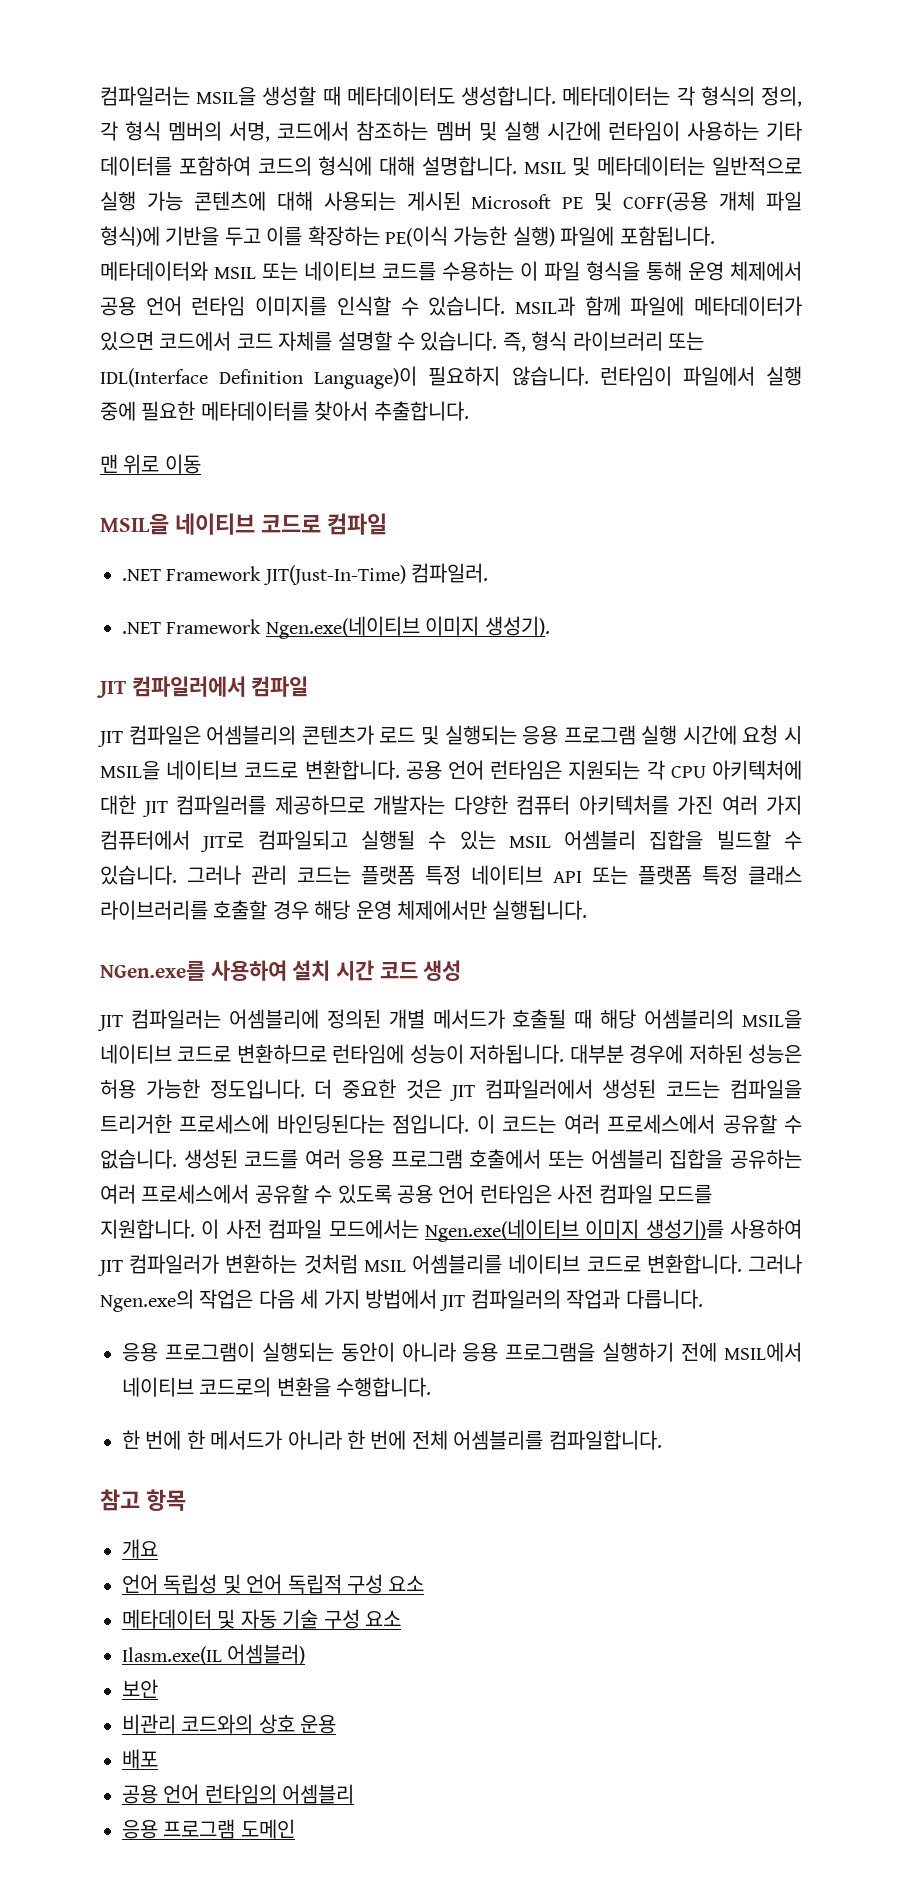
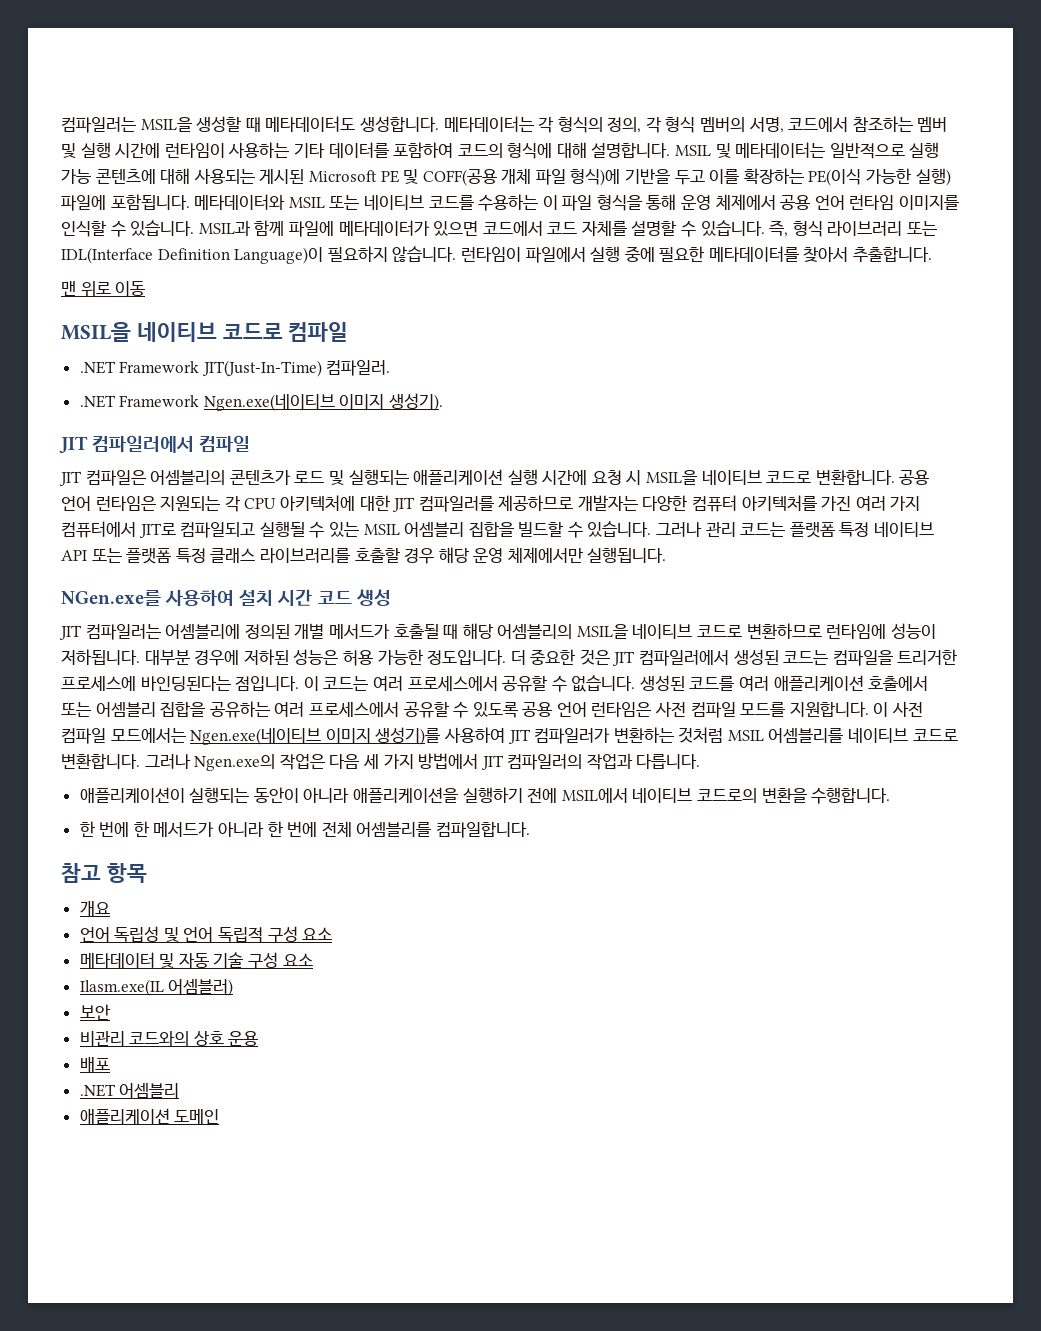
- JIT 컴파일은 어셈블리의 콘텐츠가 로드 및 실행되는 응용 프로그램 실행 시간에 요청 시 MSIL을 네이티브 코드로 변환합니다.
+ JIT 컴파일은 어셈블리의 콘텐츠가 로드 및 실행되는 애플리케이션 실행 시간에 요청 시 MSIL을 네이티브 코드로 변환합니다.
- 생성된 코드를 여러 응용 프로그램 호출에서 또는 어셈블리 집합을 공유하는 여러 프로세스에서 공유할 수 있도록 공용 언어 런타임은 사전 컴파일 모드를 지원합니다.
+ 생성된 코드를 여러 애플리케이션 호출에서 또는 어셈블리 집합을 공유하는 여러 프로세스에서 공유할 수 있도록 공용 언어 런타임은 사전 컴파일 모드를 지원합니다.
- 응용 프로그램이 실행되는 동안이 아니라 응용 프로그램을 실행하기 전에 MSIL에서 네이티브 코드로의 변환을 수행합니다.
+ 애플리케이션이 실행되는 동안이 아니라 애플리케이션을 실행하기 전에 MSIL에서 네이티브 코드로의 변환을 수행합니다.
- 공용 언어 런타임의 어셈블리
+ .NET 어셈블리
- 응용 프로그램 도메인
+ 애플리케이션 도메인

